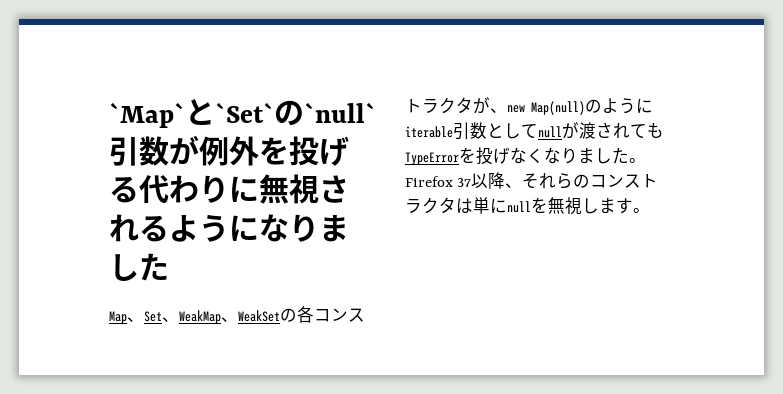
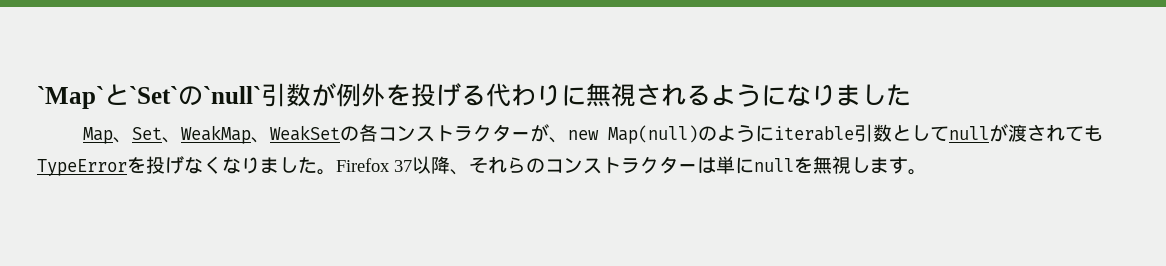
- Map、Set、WeakMap、WeakSetの各コンストラクタが、new Map(null)のようにiterable引数としてnullが渡されてもTypeErrorを投げなくなりました。
+ Map、Set、WeakMap、WeakSetの各コンストラクターが、new Map(null)のようにiterable引数としてnullが渡されてもTypeErrorを投げなくなりました。
- Firefox 37以降、それらのコンストラクタは単にnullを無視します。
+ Firefox 37以降、それらのコンストラクターは単にnullを無視します。

